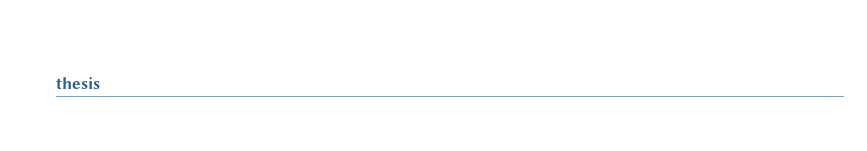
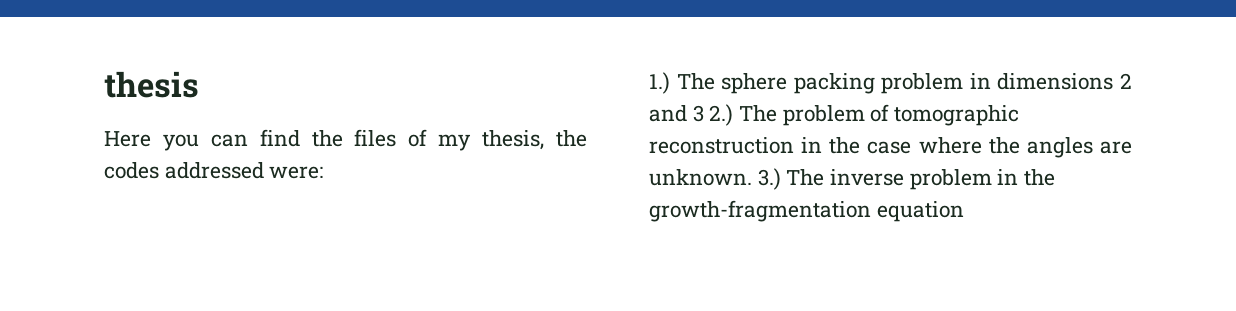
+ Here you can find the files of my thesis, the codes addressed were:
+ 1.) The sphere packing problem in dimensions 2 and 3 2.) The problem of tomographic reconstruction in the case where the angles are unknown. 3.) The inverse problem in the growth-fragmentation equation

